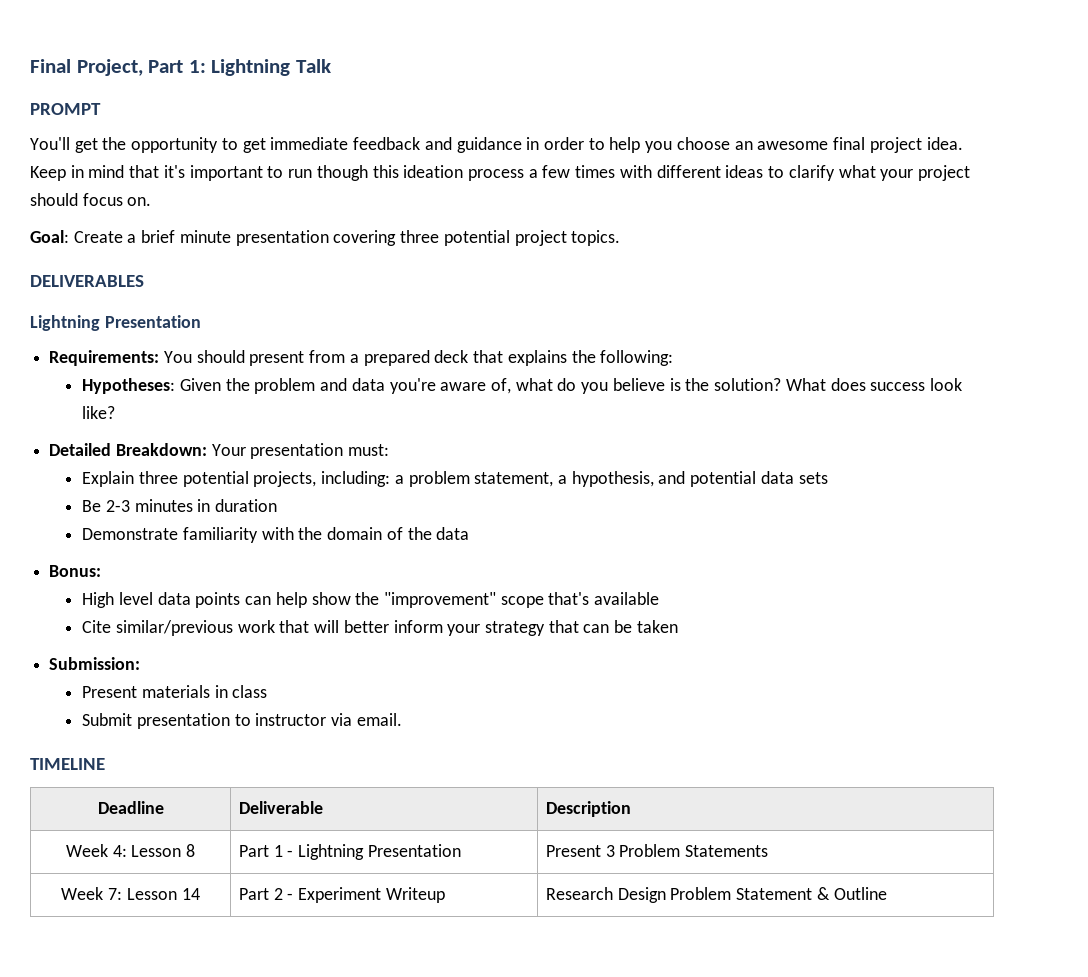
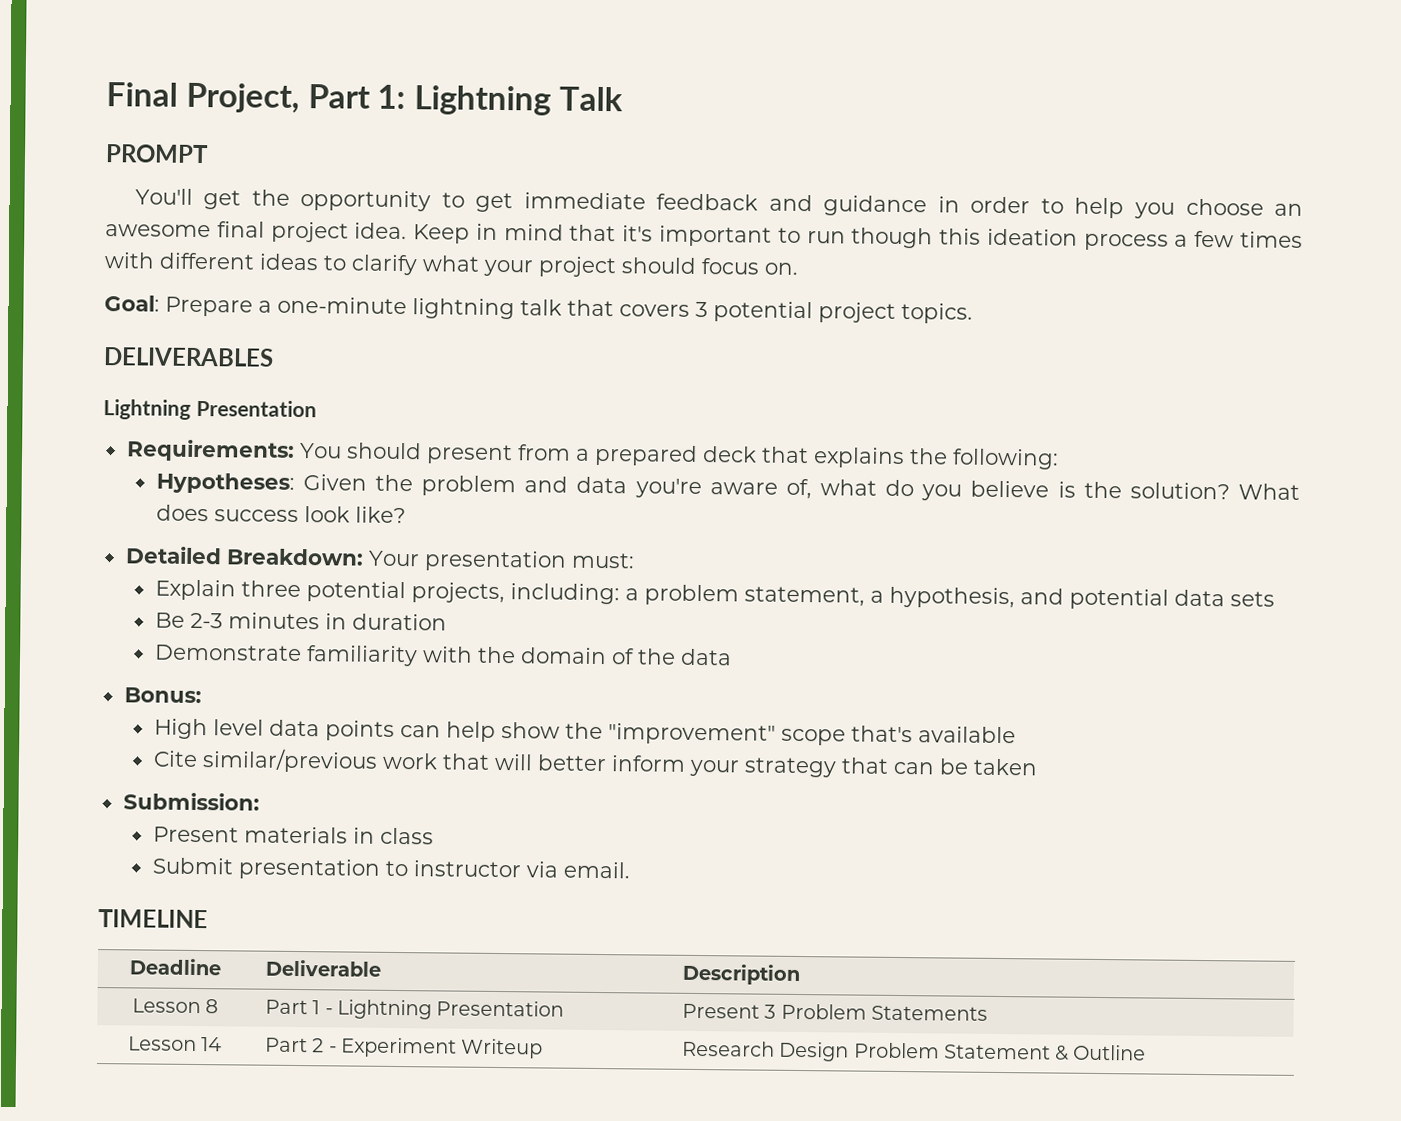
- Goal: Create a brief minute presentation covering three potential project topics.
+ Goal: Prepare a one-minute lightning talk that covers 3 potential project topics.
- Week 4: Lesson 8 | Part 1 - Lightning Presentation | Present 3 Problem Statements
+ Lesson 8 | Part 1 - Lightning Presentation | Present 3 Problem Statements
- Week 7: Lesson 14 | Part 2 - Experiment Writeup | Research Design Problem Statement & Outline
+ Lesson 14 | Part 2 - Experiment Writeup | Research Design Problem Statement & Outline

